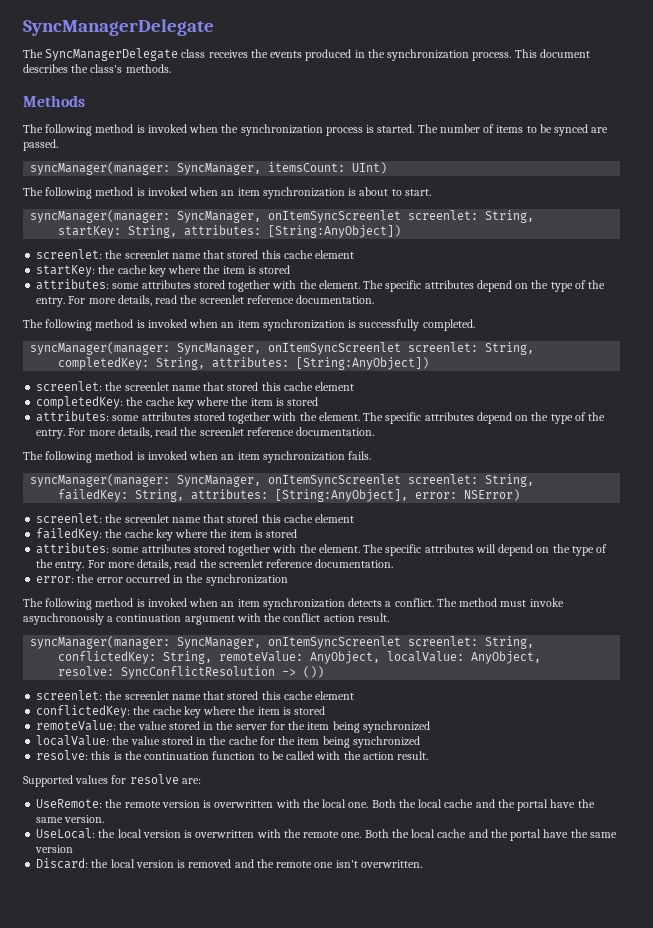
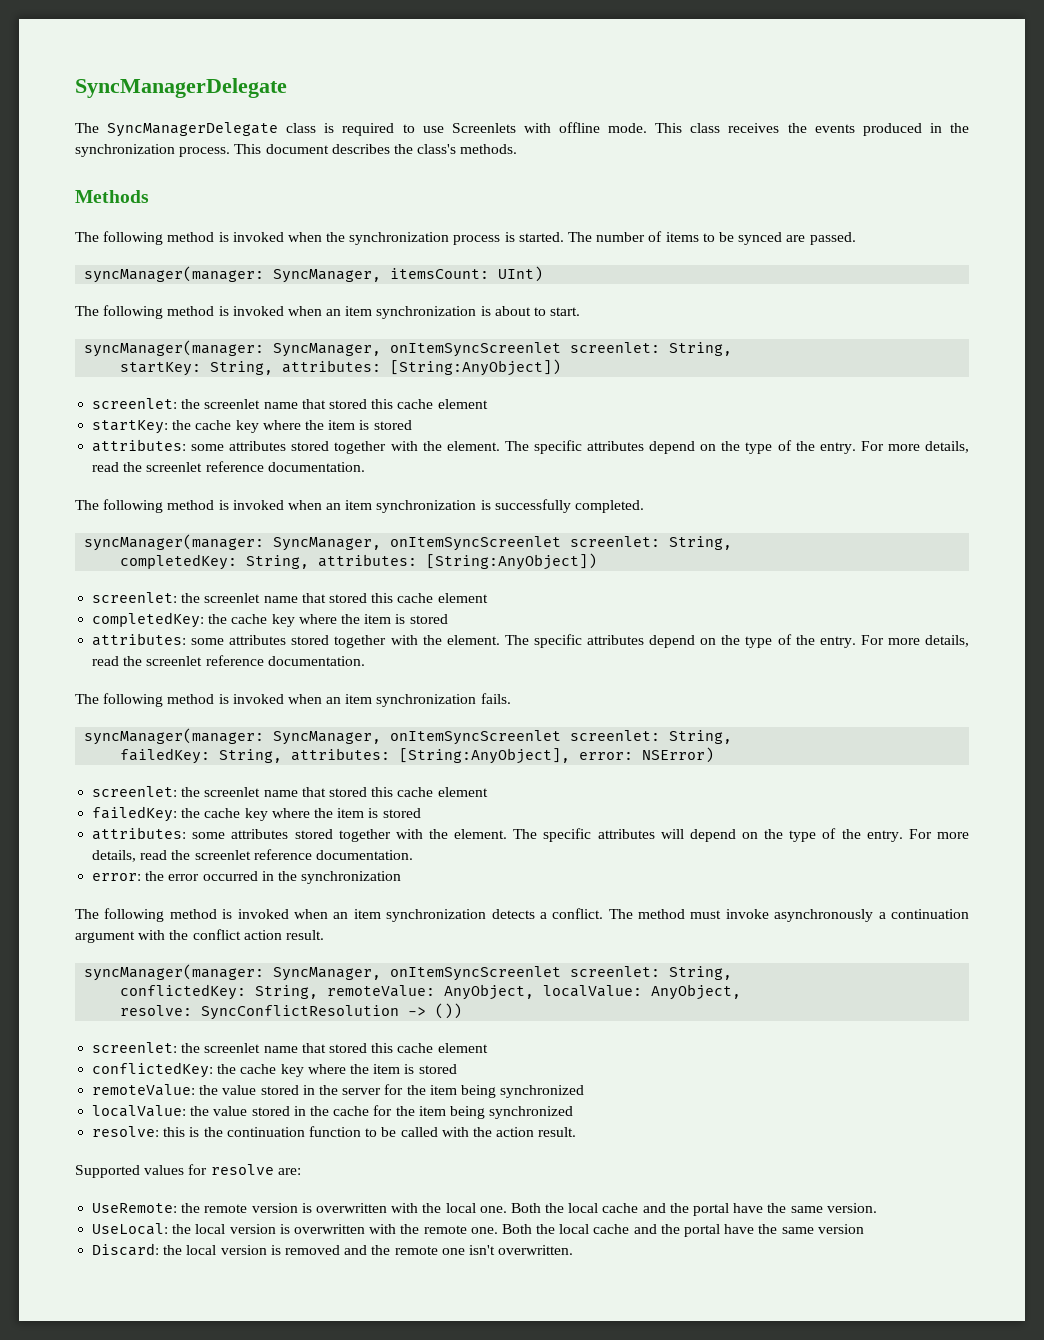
- The SyncManagerDelegate class receives the events produced in the synchronization process.
+ The SyncManagerDelegate class is required to use Screenlets with offline mode. This class receives the events produced in the synchronization process.

